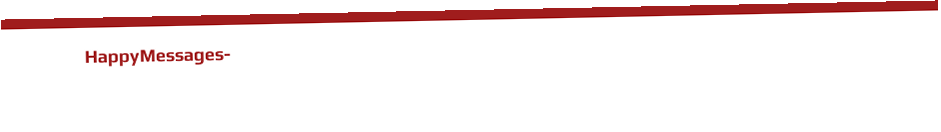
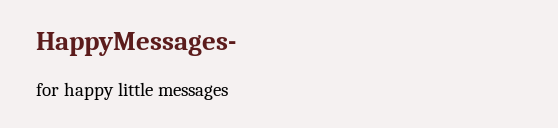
+ for happy little messages

